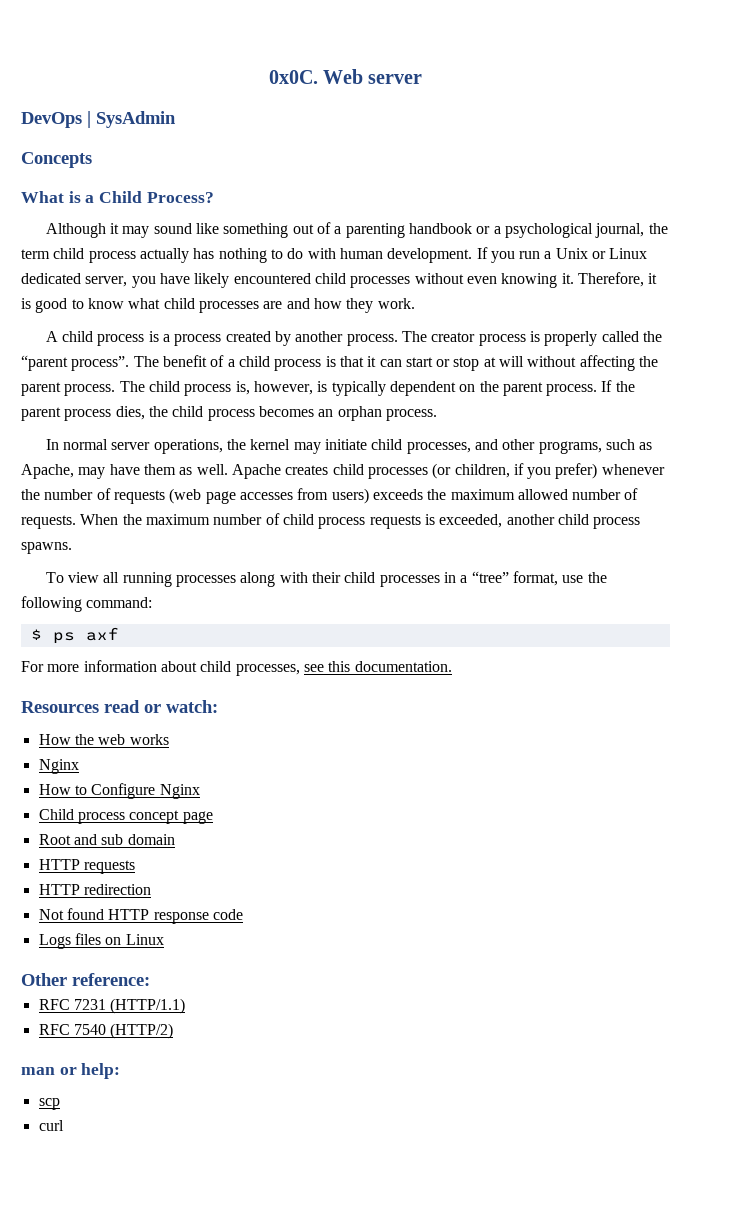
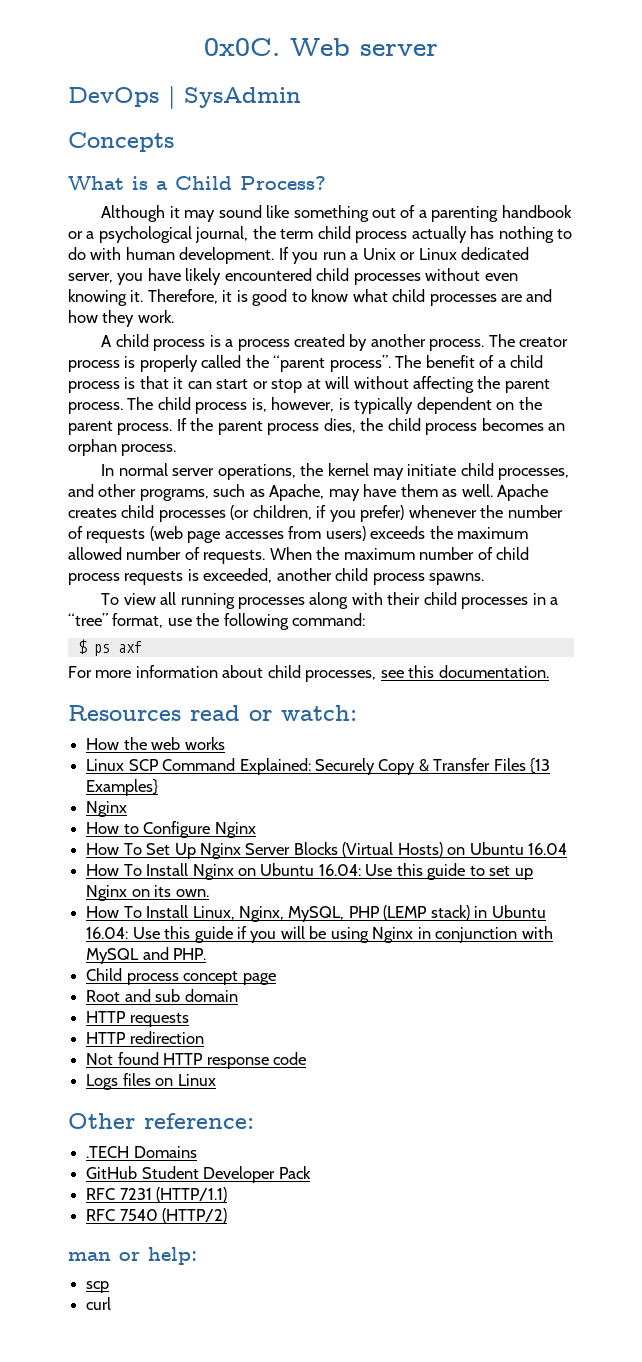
+ Linux SCP Command Explained: Securely Copy & Transfer Files {13 Examples}
+ How To Set Up Nginx Server Blocks (Virtual Hosts) on Ubuntu 16.04
+ How To Install Nginx on Ubuntu 16.04: Use this guide to set up Nginx on its own.
+ How To Install Linux, Nginx, MySQL, PHP (LEMP stack) in Ubuntu 16.04: Use this guide if you will be using Nginx in conjunction with MySQL and PHP.
+ .TECH Domains
+ GitHub Student Developer Pack

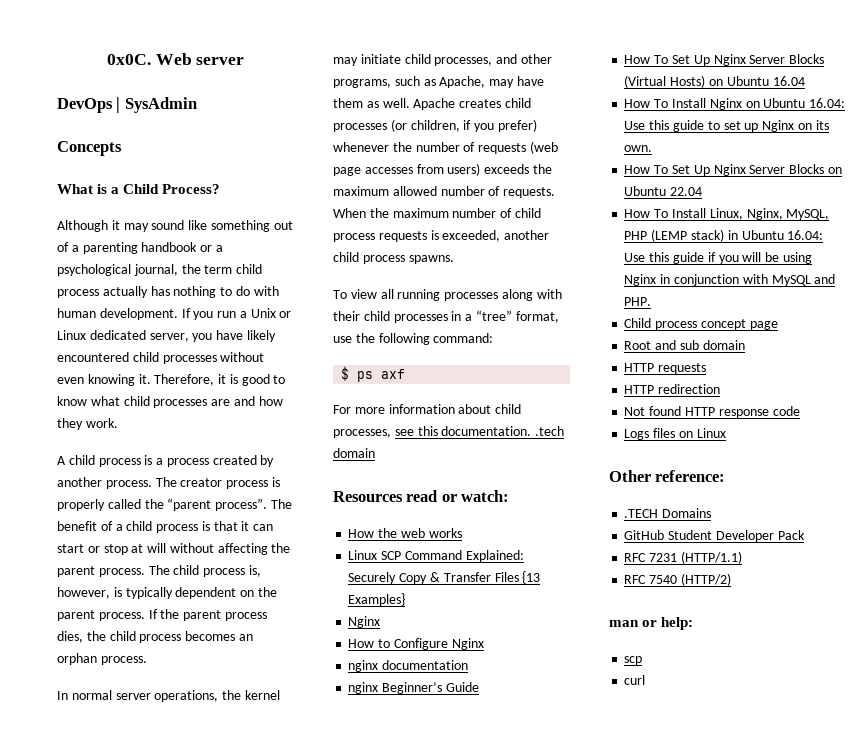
- For more information about child processes, see this documentation.
+ For more information about child processes, see this documentation. .tech domain
+ nginx documentation
+ nginx Beginner’s Guide
+ How To Set Up Nginx Server Blocks on Ubuntu 22.04

